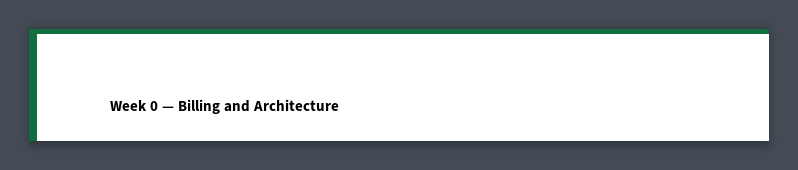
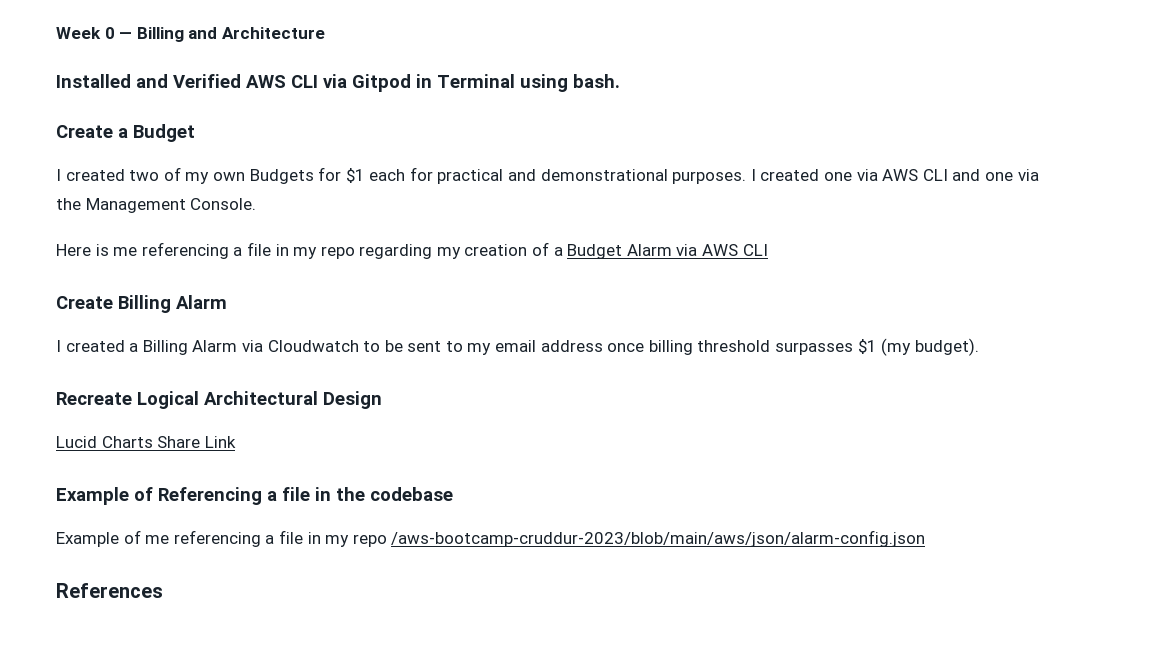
+ Installed and Verified AWS CLI via Gitpod in Terminal using bash.
+ Create a Budget
+ I created two of my own Budgets for $1 each for practical and demonstrational purposes. I created one via AWS CLI and one via the Management Console.
+ Here is me referencing a file in my repo regarding my creation of a Budget Alarm via AWS CLI
+ Create Billing Alarm
+ I created a Billing Alarm via Cloudwatch to be sent to my email address once billing threshold surpasses $1 (my budget).
+ Recreate Logical Architectural Design
+ Lucid Charts Share Link
+ Example of Referencing a file in the codebase
+ Example of me referencing a file in my repo /aws-bootcamp-cruddur-2023/blob/main/aws/json/alarm-config.json
+ References

